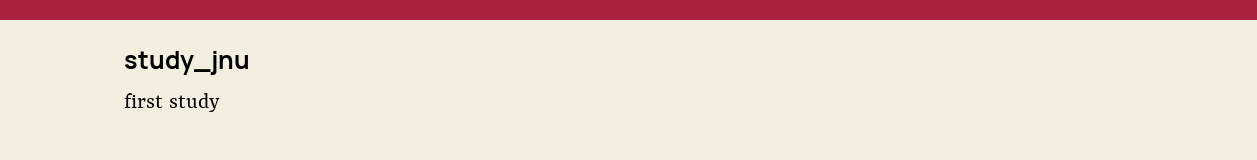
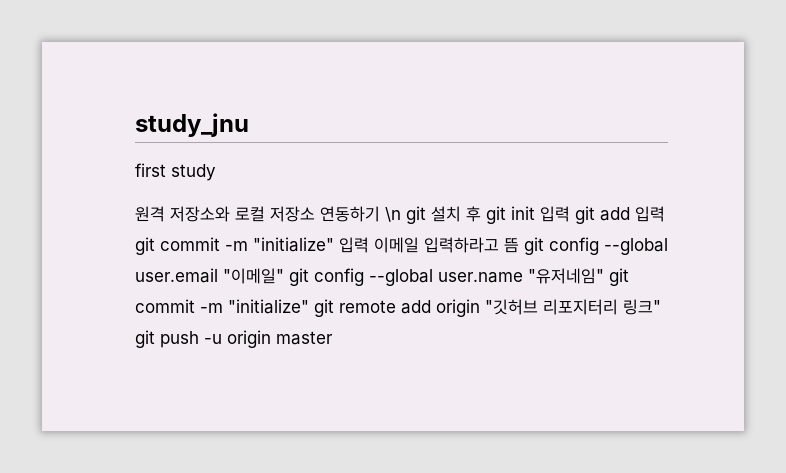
+ 원격 저장소와 로컬 저장소 연동하기 \n git 설치 후 git init 입력 git add 입력 git commit -m "initialize" 입력 이메일 입력하라고 뜸 git config --global user.email "이메일" git config --global user.name "유저네임" git commit -m "initialize" git remote add origin "깃허브 리포지터리 링크" git push -u origin master

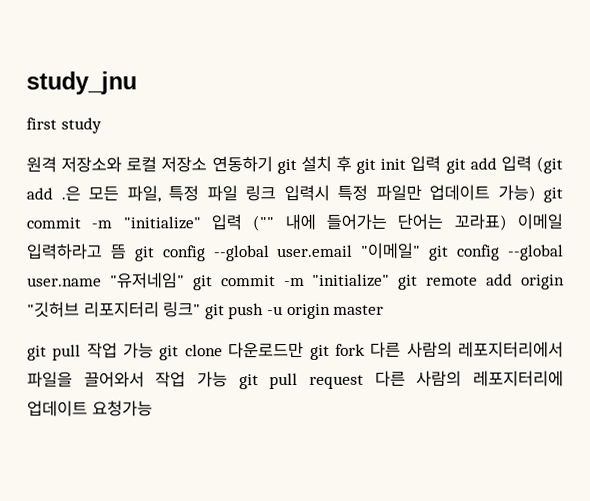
- 원격 저장소와 로컬 저장소 연동하기 \n git 설치 후 git init 입력 git add 입력 git commit -m "initialize" 입력 이메일 입력하라고 뜸 git config --global user.email "이메일" git config --global user.name "유저네임" git commit -m "initialize" git remote add origin "깃허브 리포지터리 링크" git push -u origin master
+ 원격 저장소와 로컬 저장소 연동하기 git 설치 후 git init 입력 git add 입력 (git add .은 모든 파일, 특정 파일 링크 입력시 특정 파일만 업데이트 가능) git commit -m "initialize" 입력 ("" 내에 들어가는 단어는 꼬라표) 이메일 입력하라고 뜸 git config --global user.email "이메일" git config --global user.name "유저네임" git commit -m "initialize" git remote add origin "깃허브 리포지터리 링크" git push -u origin master
+ git pull 작업 가능 git clone 다운로드만 git fork 다른 사람의 레포지터리에서 파일을 끌어와서 작업 가능 git pull request 다른 사람의 레포지터리에 업데이트 요청가능

